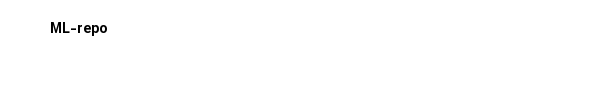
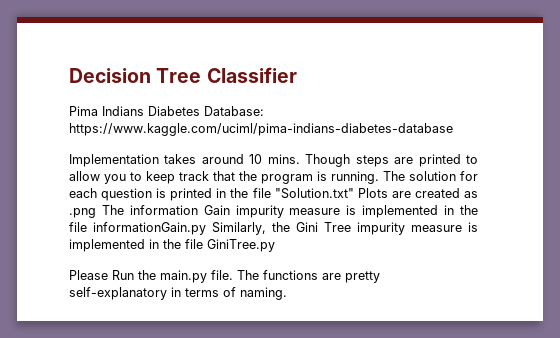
- ML-repo
+ Decision Tree Classifier
+ Pima Indians Diabetes Database: https://www.kaggle.com/uciml/pima-indians-diabetes-database
+ Implementation takes around 10 mins. Though steps are printed to allow you to keep track that the program is running. The solution for each question is printed in the file "Solution.txt" Plots are created as .png The information Gain impurity measure is implemented in the file informationGain.py Similarly, the Gini Tree impurity measure is implemented in the file GiniTree.py
+ Please Run the main.py file. The functions are pretty self-explanatory in terms of naming.

